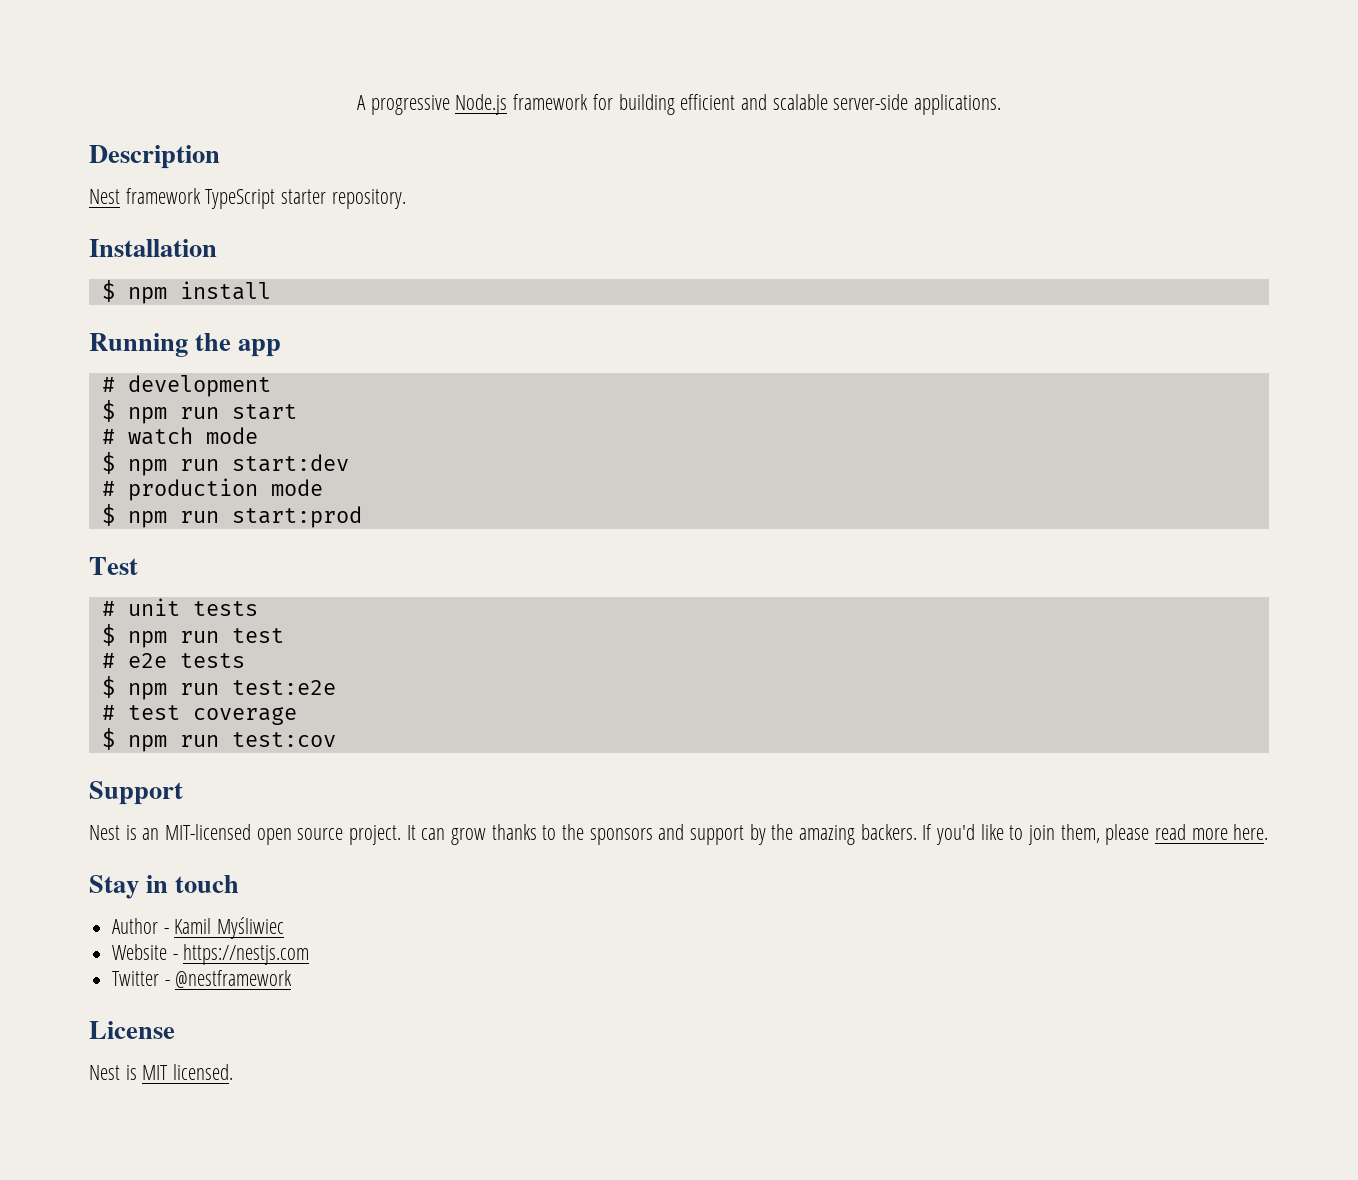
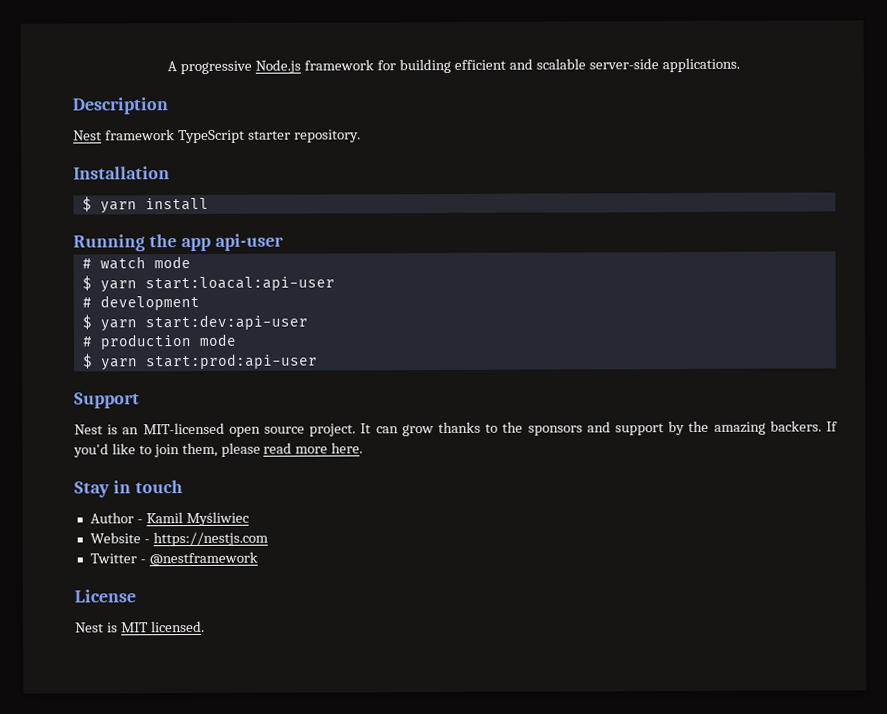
- $ npm install
+ $ yarn install
- Running the app
+ Running the app api-user
+ # watch mode
+ $ yarn start:loacal:api-user
  # development
- $ npm run start
- # watch mode
- $ npm run start:dev
+ $ yarn start:dev:api-user
  # production mode
- $ npm run start:prod
- Test
- # unit tests
- $ npm run test
- # e2e tests
- $ npm run test:e2e
- # test coverage
- $ npm run test:cov
+ $ yarn start:prod:api-user

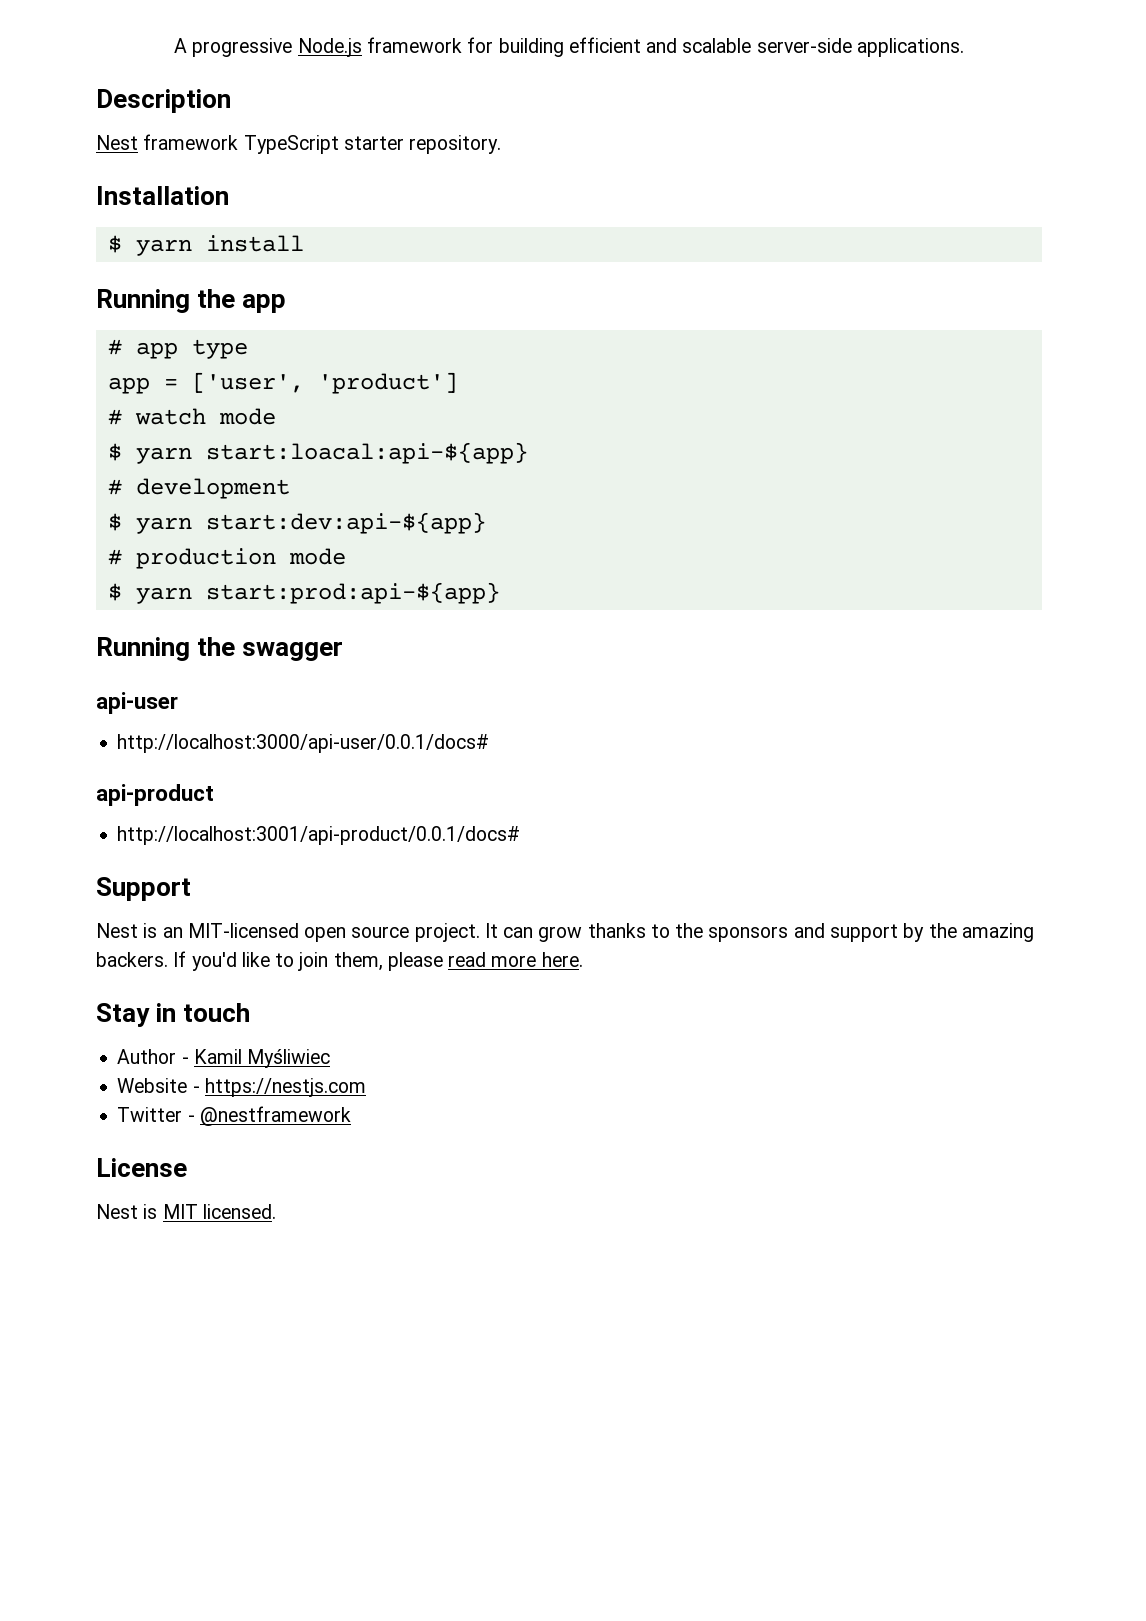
- Running the app api-user
+ Running the app
+ # app type
+ app = ['user', 'product']
- $ yarn start:loacal:api-user
+ $ yarn start:loacal:api-${app}
- $ yarn start:dev:api-user
+ $ yarn start:dev:api-${app}
- $ yarn start:prod:api-user
+ $ yarn start:prod:api-${app}
+ Running the swagger
+ api-user
+ http://localhost:3000/api-user/0.0.1/docs#
+ api-product
+ http://localhost:3001/api-product/0.0.1/docs#

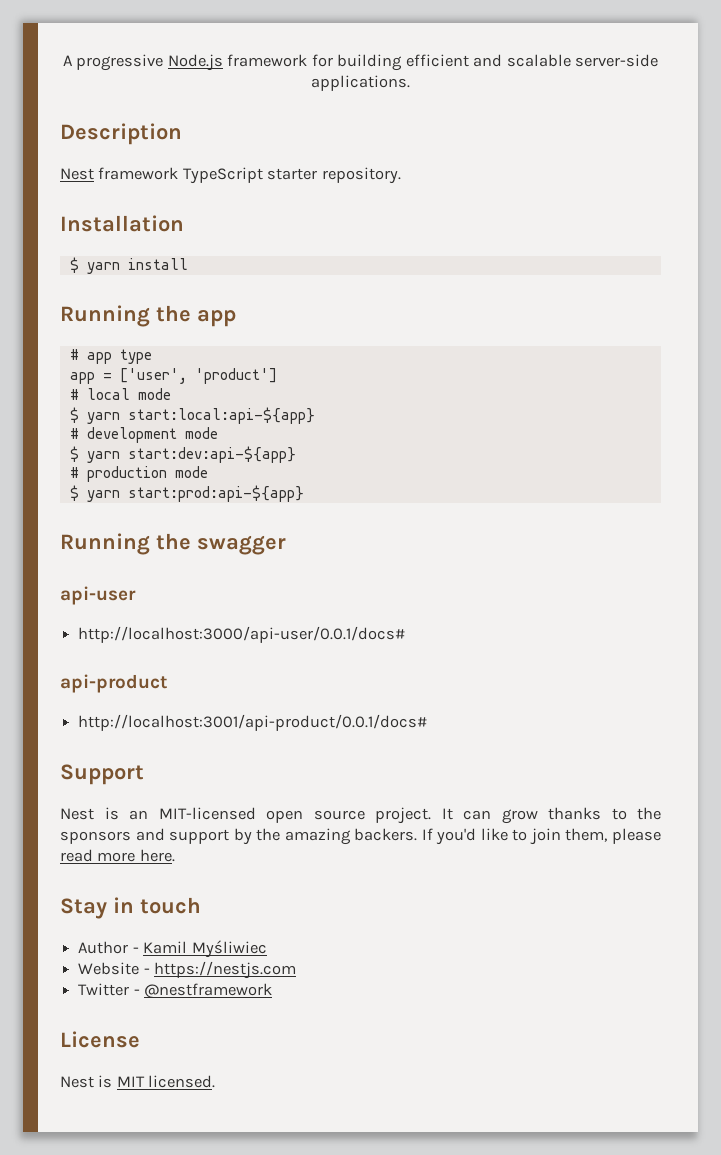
- # watch mode
- $ yarn start:loacal:api-${app}
+ # local mode
+ $ yarn start:local:api-${app}
- # development
+ # development mode

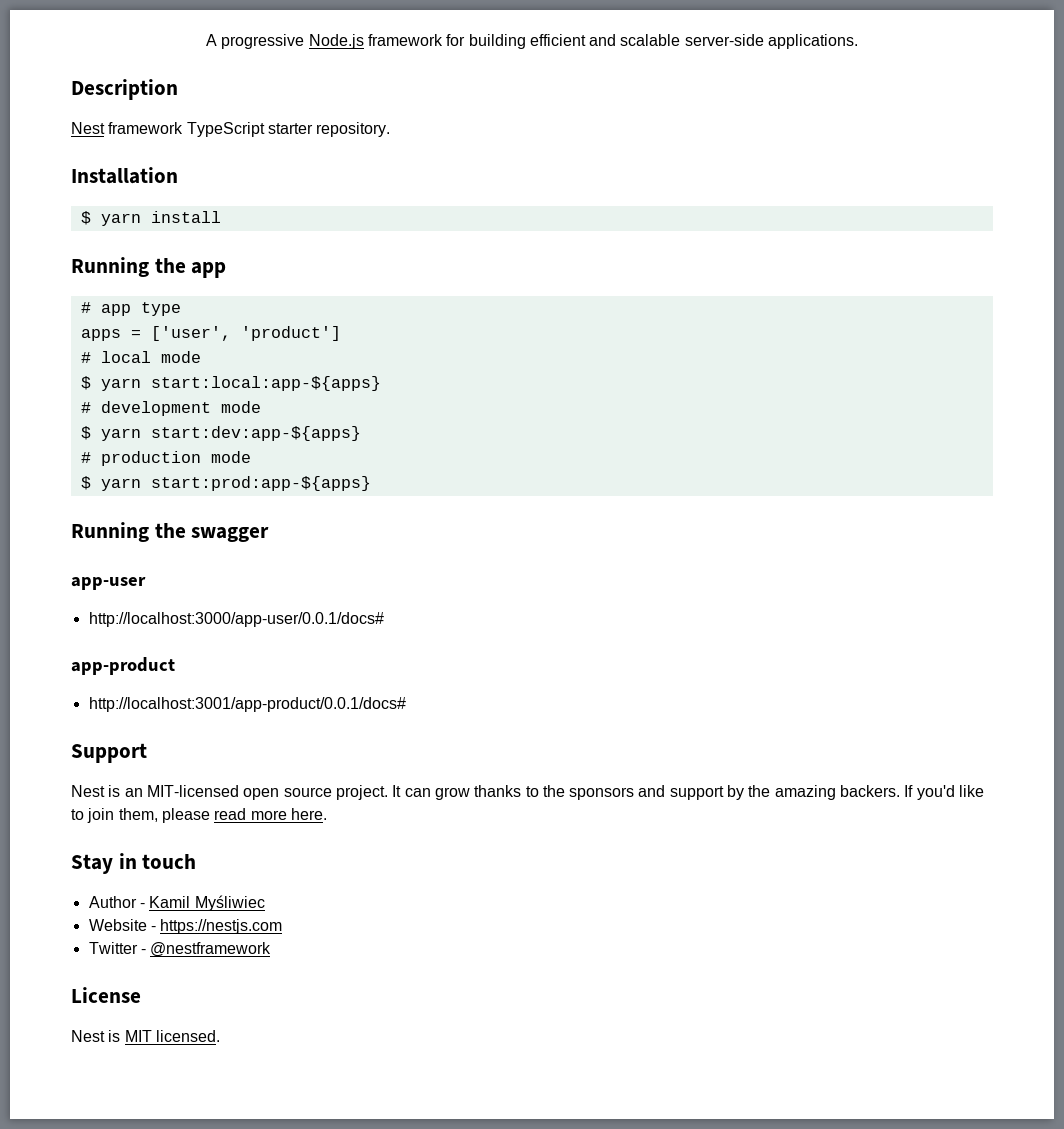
- app = ['user', 'product']
+ apps = ['user', 'product']
- $ yarn start:local:api-${app}
+ $ yarn start:local:app-${apps}
- $ yarn start:dev:api-${app}
+ $ yarn start:dev:app-${apps}
- $ yarn start:prod:api-${app}
+ $ yarn start:prod:app-${apps}
- api-user
- http://localhost:3000/api-user/0.0.1/docs#
- api-product
- http://localhost:3001/api-product/0.0.1/docs#
+ app-user
+ http://localhost:3000/app-user/0.0.1/docs#
+ app-product
+ http://localhost:3001/app-product/0.0.1/docs#

